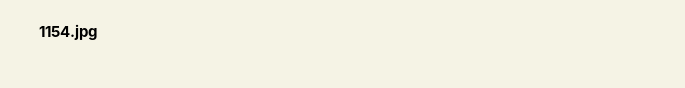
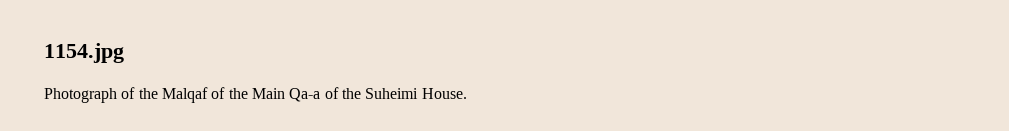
+ Photograph of the Malqaf of the Main Qa-a of the Suheimi House.

